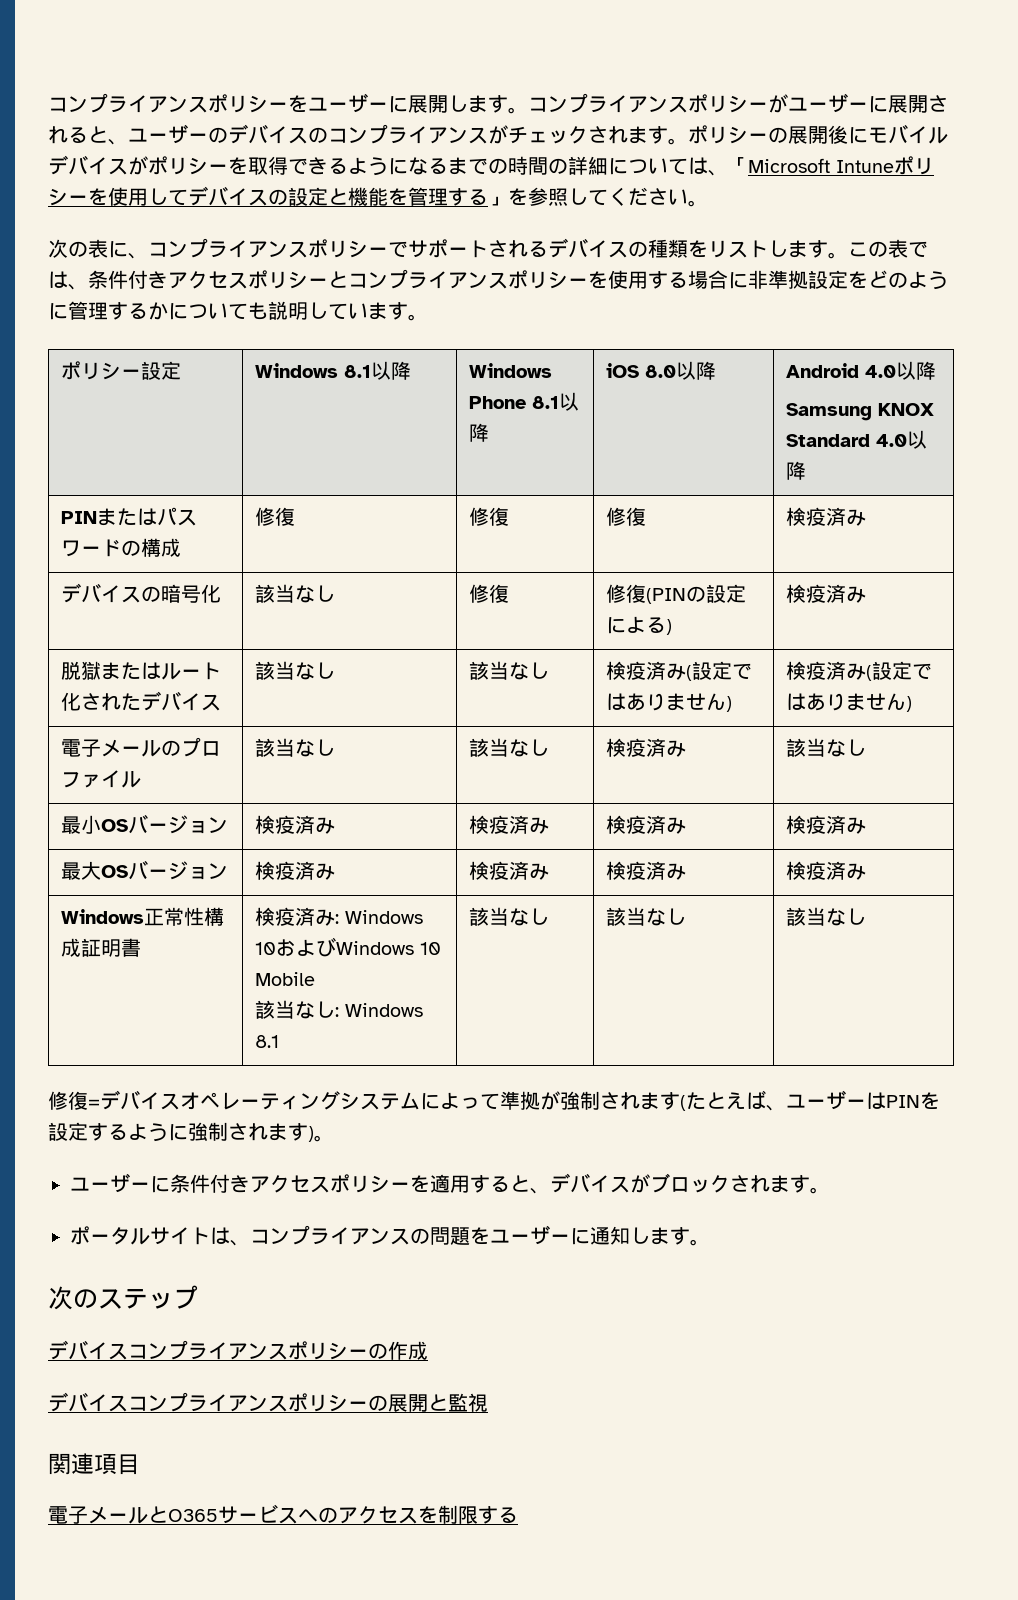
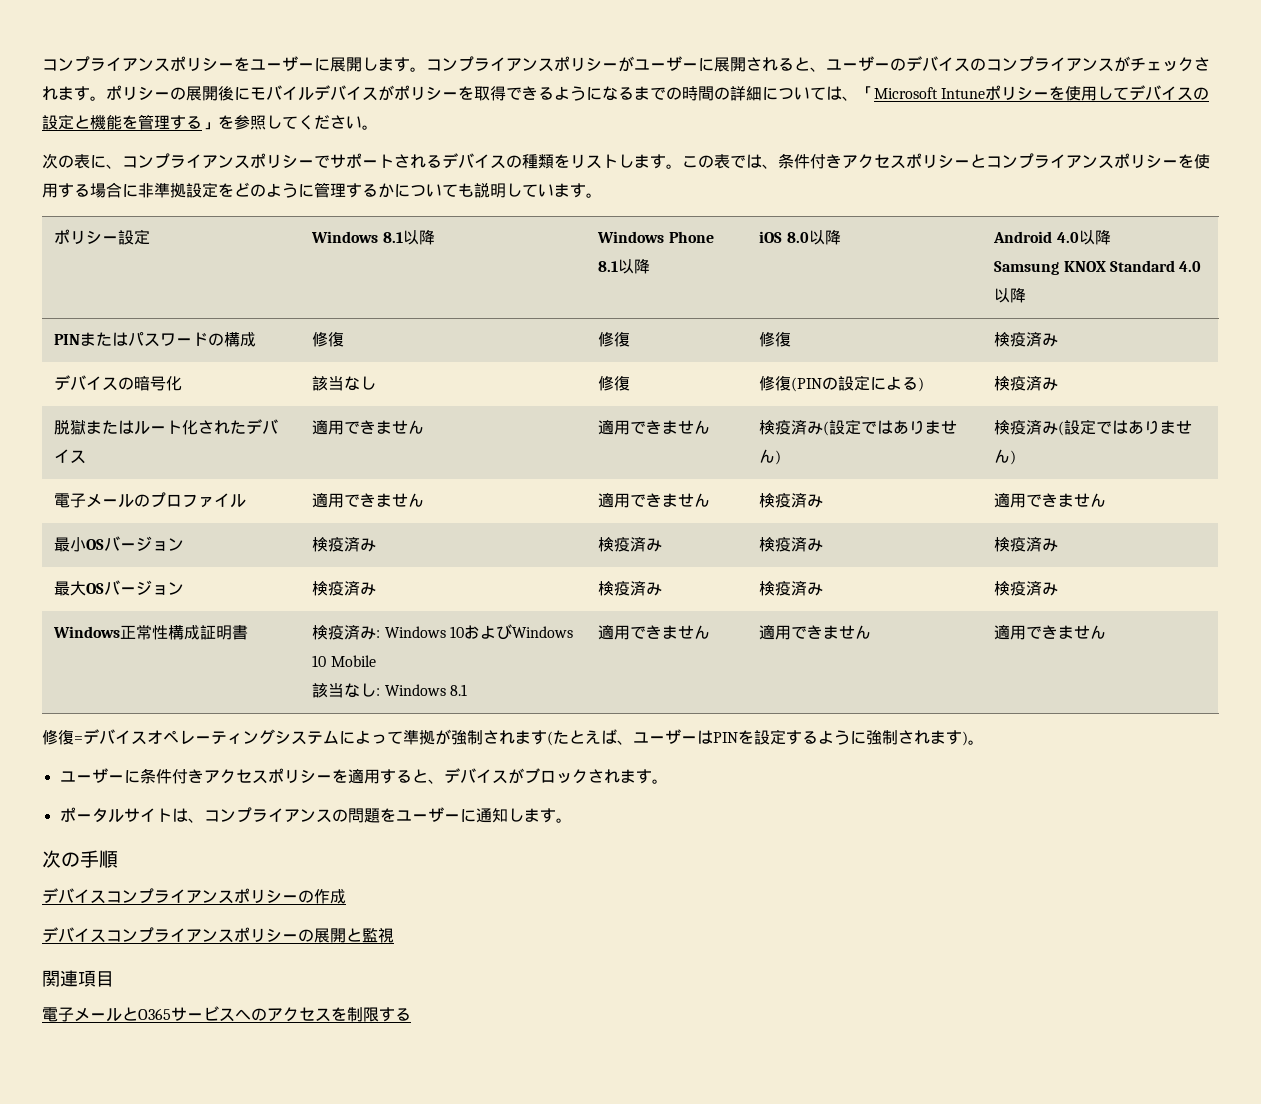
- 脱獄またはルート化されたデバイス | 該当なし | 該当なし | 検疫済み(設定ではありません) | 検疫済み(設定ではありません)
+ 脱獄またはルート化されたデバイス | 適用できません | 適用できません | 検疫済み(設定ではありません) | 検疫済み(設定ではありません)
- 電子メールのプロファイル | 該当なし | 該当なし | 検疫済み | 該当なし
+ 電子メールのプロファイル | 適用できません | 適用できません | 検疫済み | 適用できません
  Windows正常性構成証明書 | 検疫済み: Windows 10およびWindows 10 Mobile
- 該当なし: Windows 8.1 | 該当なし | 該当なし | 該当なし
+ 該当なし: Windows 8.1 | 適用できません | 適用できません | 適用できません
- 次のステップ
+ 次の手順

